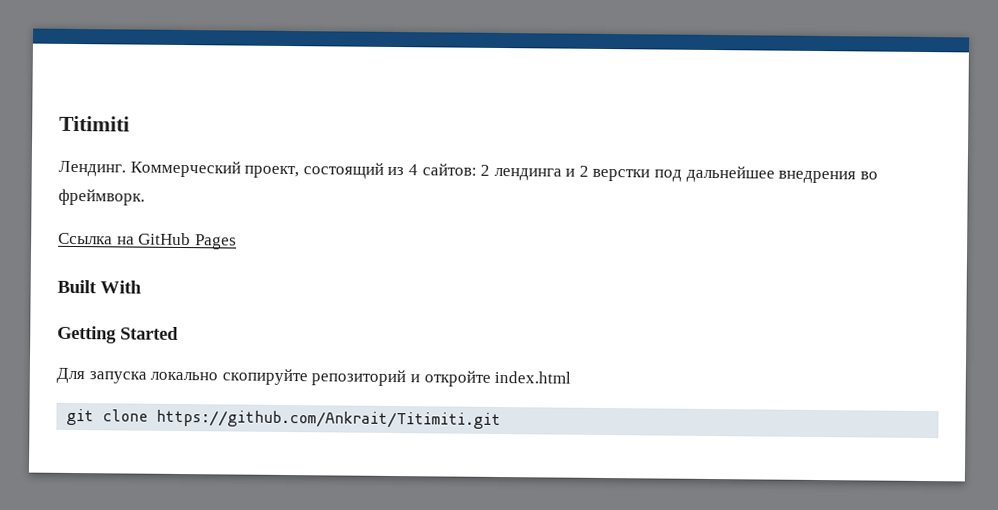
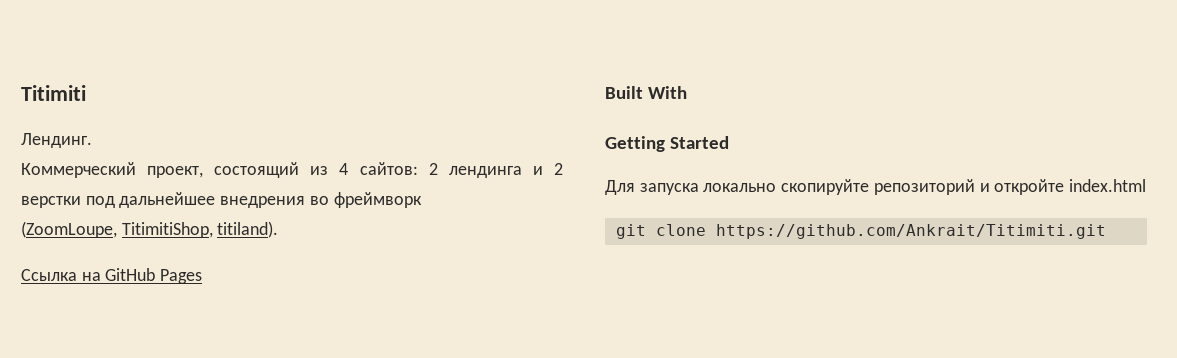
- Лендинг. Коммерческий проект, состоящий из 4 сайтов: 2 лендинга и 2 верстки под дальнейшее внедрения во фреймворк.
+ Лендинг.
+ Коммерческий проект, состоящий из 4 сайтов: 2 лендинга и 2 верстки под дальнейшее внедрения во фреймворк
+ (ZoomLoupe, TitimitiShop, titiland).

